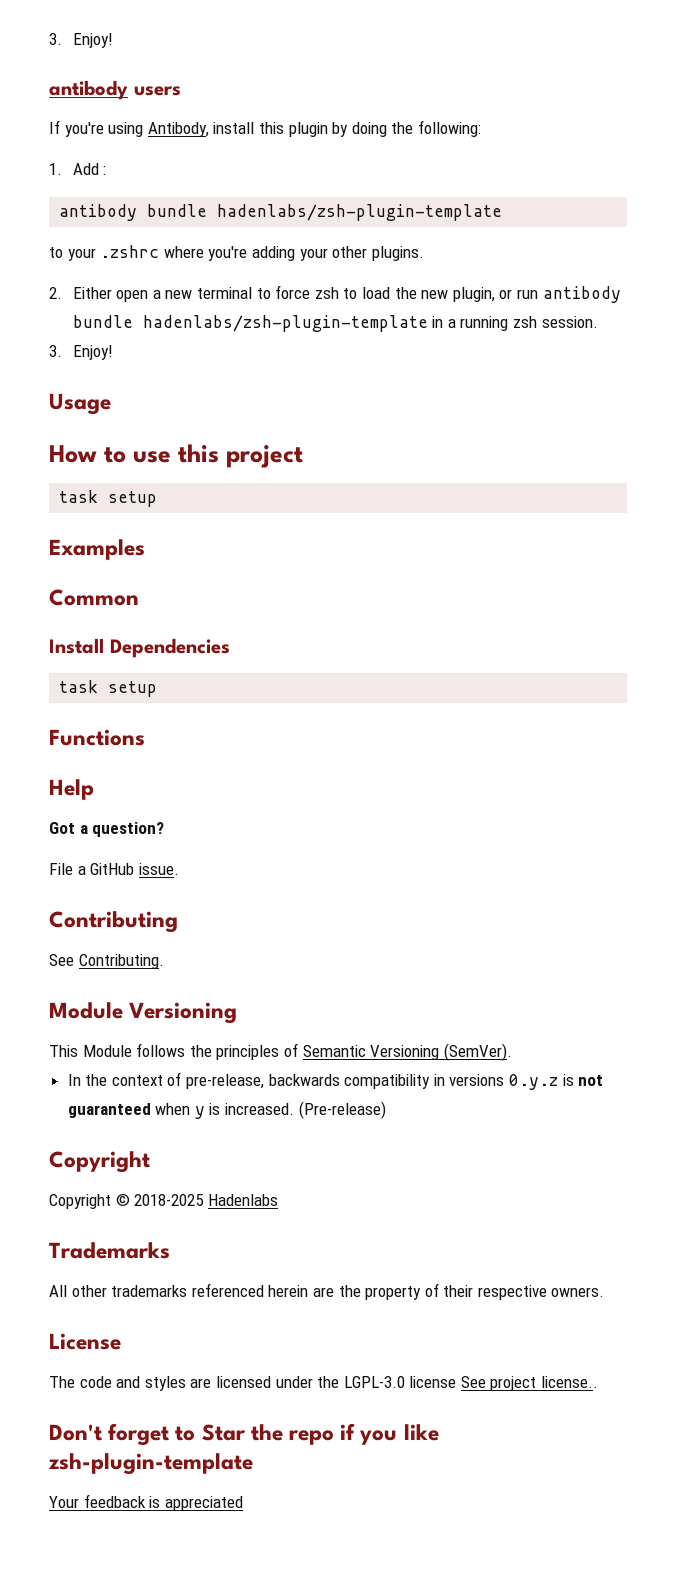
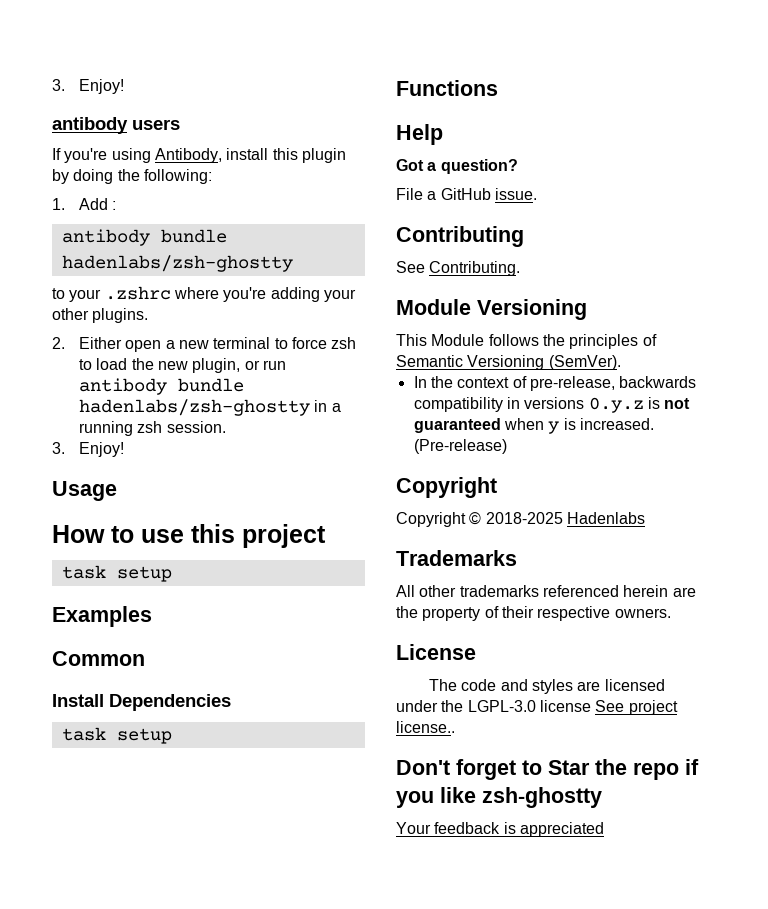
  1. Add :
- antibody bundle hadenlabs/zsh-plugin-template
+ antibody bundle hadenlabs/zsh-ghostty
- 2. Either open a new terminal to force zsh to load the new plugin, or run antibody bundle hadenlabs/zsh-plugin-template in a running zsh session.
+ 2. Either open a new terminal to force zsh to load the new plugin, or run antibody bundle hadenlabs/zsh-ghostty in a running zsh session.
- Don't forget to Star the repo if you like zsh-plugin-template
+ Don't forget to Star the repo if you like zsh-ghostty

